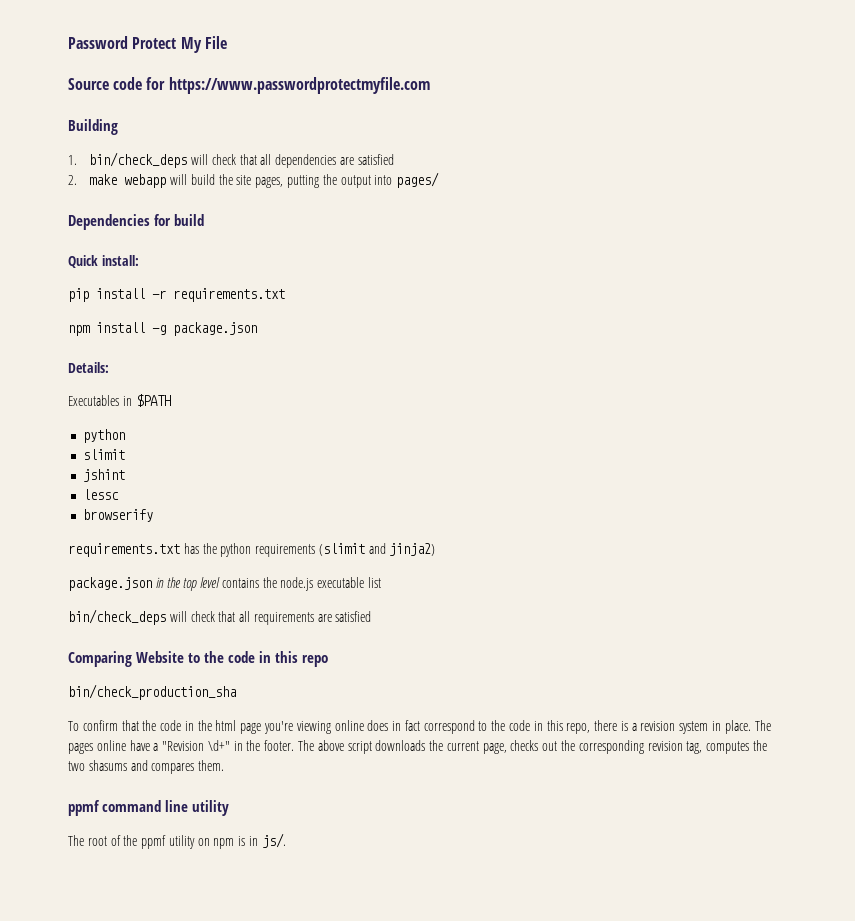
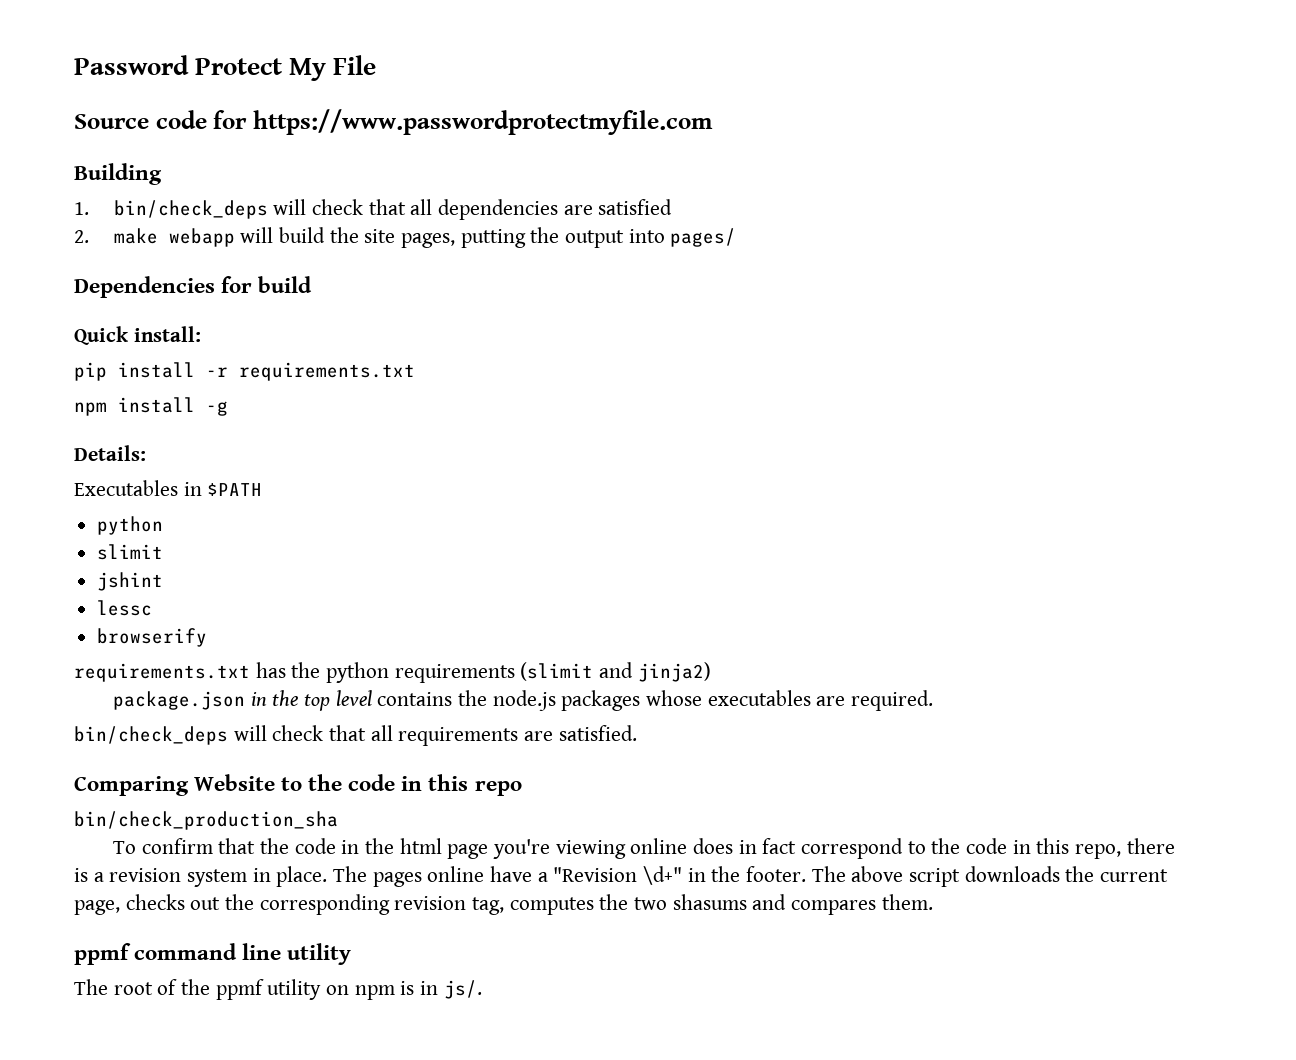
- npm install -g package.json
+ npm install -g
- package.json in the top level contains the node.js executable list
+ package.json in the top level contains the node.js packages whose executables are required.
- bin/check_deps will check that all requirements are satisfied
+ bin/check_deps will check that all requirements are satisfied.

